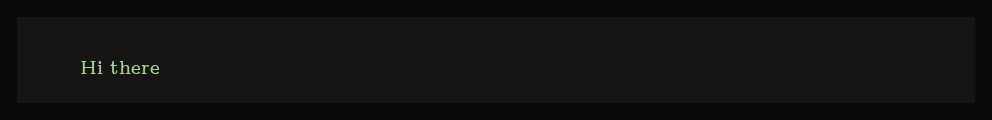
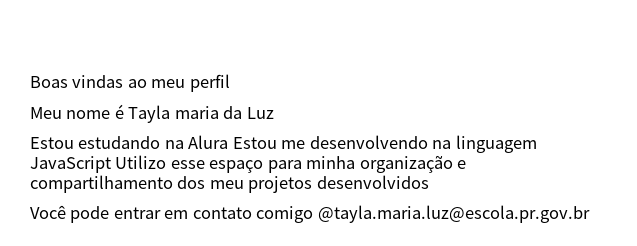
- Hi there
+ Boas vindas ao meu perfil
+ Meu nome é Tayla maria da Luz
+ Estou estudando na Alura Estou me desenvolvendo na linguagem JavaScript Utilizo esse espaço para minha organização e compartilhamento dos meu projetos desenvolvidos
+ Você pode entrar em contato comigo @tayla.maria.luz@escola.pr.gov.br

